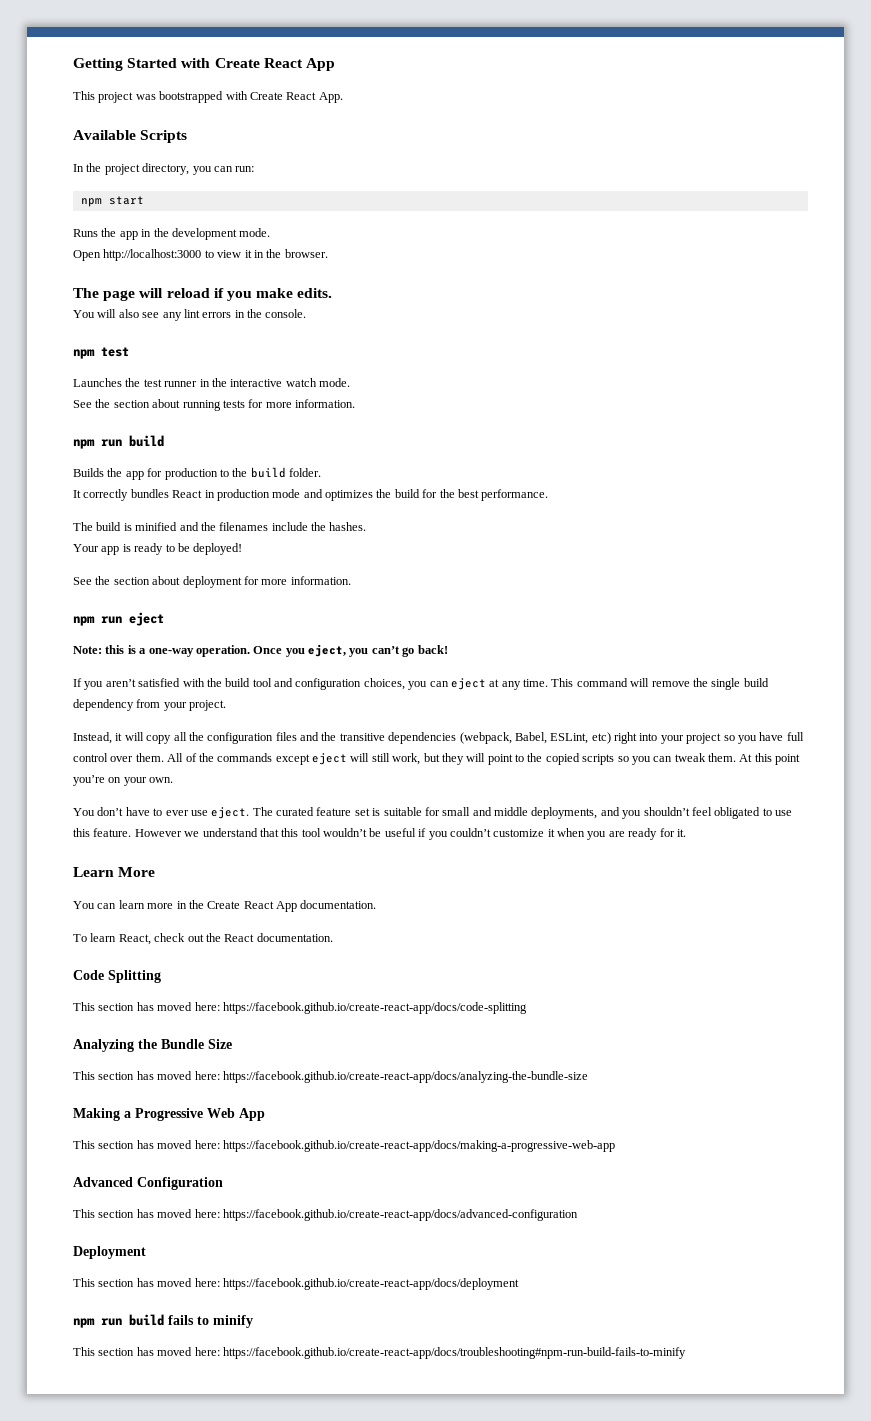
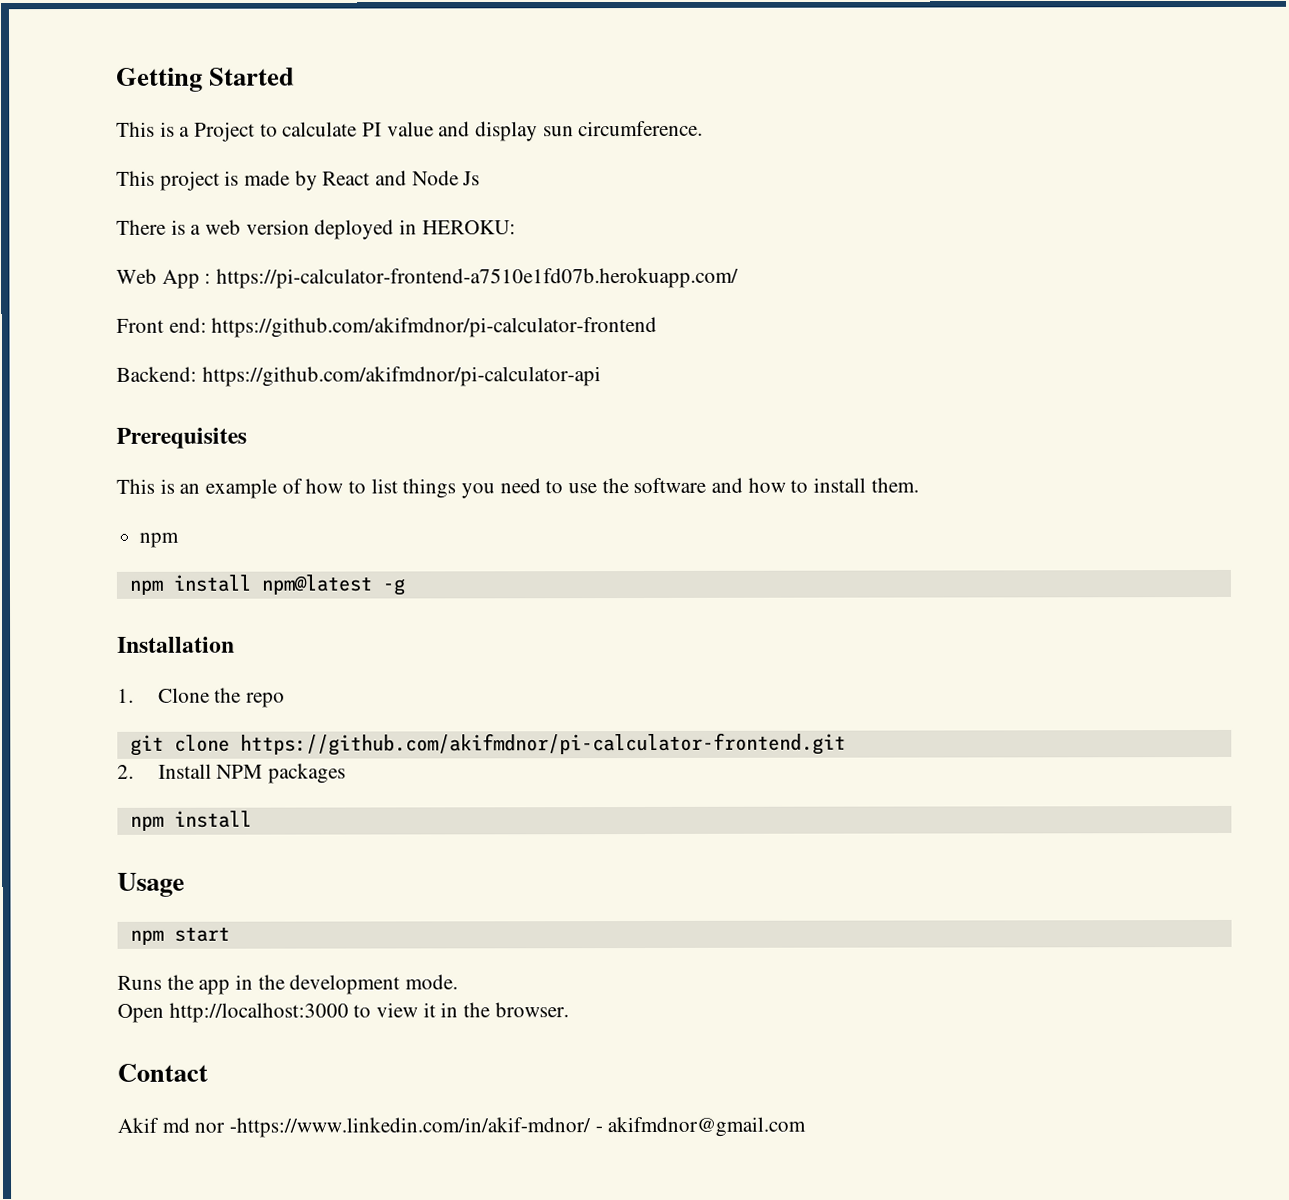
- Getting Started with Create React App
- This project was bootstrapped with Create React App.
- Available Scripts
- In the project directory, you can run:
+ Getting Started
+ This is a Project to calculate PI value and display sun circumference.
+ This project is made by React and Node Js
+ There is a web version deployed in HEROKU:
+ Web App : https://pi-calculator-frontend-a7510e1fd07b.herokuapp.com/
+ Front end: https://github.com/akifmdnor/pi-calculator-frontend
+ Backend: https://github.com/akifmdnor/pi-calculator-api
+ Prerequisites
+ This is an example of how to list things you need to use the software and how to install them.
+ npm
+ npm install npm@latest -g
+ Installation
+ 1. Clone the repo
+ git clone https://github.com/akifmdnor/pi-calculator-frontend.git
+ 2. Install NPM packages
+ npm install
+ Usage
- The page will reload if you make edits.
- You will also see any lint errors in the console.
- npm test
- Launches the test runner in the interactive watch mode.
- See the section about running tests for more information.
- npm run build
- Builds the app for production to the build folder.
- It correctly bundles React in production mode and optimizes the build for the best performance.
- The build is minified and the filenames include the hashes.
- Your app is ready to be deployed!
- See the section about deployment for more information.
- npm run eject
- Note: this is a one-way operation. Once you eject, you can’t go back!
- If you aren’t satisfied with the build tool and configuration choices, you can eject at any time. This command will remove the single build dependency from your project.
- Instead, it will copy all the configuration files and the transitive dependencies (webpack, Babel, ESLint, etc) right into your project so you have full control over them. All of the commands except eject will still work, but they will point to the copied scripts so you can tweak them. At this point you’re on your own.
- You don’t have to ever use eject. The curated feature set is suitable for small and middle deployments, and you shouldn’t feel obligated to use this feature. However we understand that this tool wouldn’t be useful if you couldn’t customize it when you are ready for it.
- Learn More
- You can learn more in the Create React App documentation.
- To learn React, check out the React documentation.
- Code Splitting
- This section has moved here: https://facebook.github.io/create-react-app/docs/code-splitting
- Analyzing the Bundle Size
- This section has moved here: https://facebook.github.io/create-react-app/docs/analyzing-the-bundle-size
- Making a Progressive Web App
- This section has moved here: https://facebook.github.io/create-react-app/docs/making-a-progressive-web-app
- Advanced Configuration
- This section has moved here: https://facebook.github.io/create-react-app/docs/advanced-configuration
- Deployment
- This section has moved here: https://facebook.github.io/create-react-app/docs/deployment
- npm run build fails to minify
- This section has moved here: https://facebook.github.io/create-react-app/docs/troubleshooting#npm-run-build-fails-to-minify
+ Contact
+ Akif md nor -https://www.linkedin.com/in/akif-mdnor/ - akifmdnor@gmail.com

